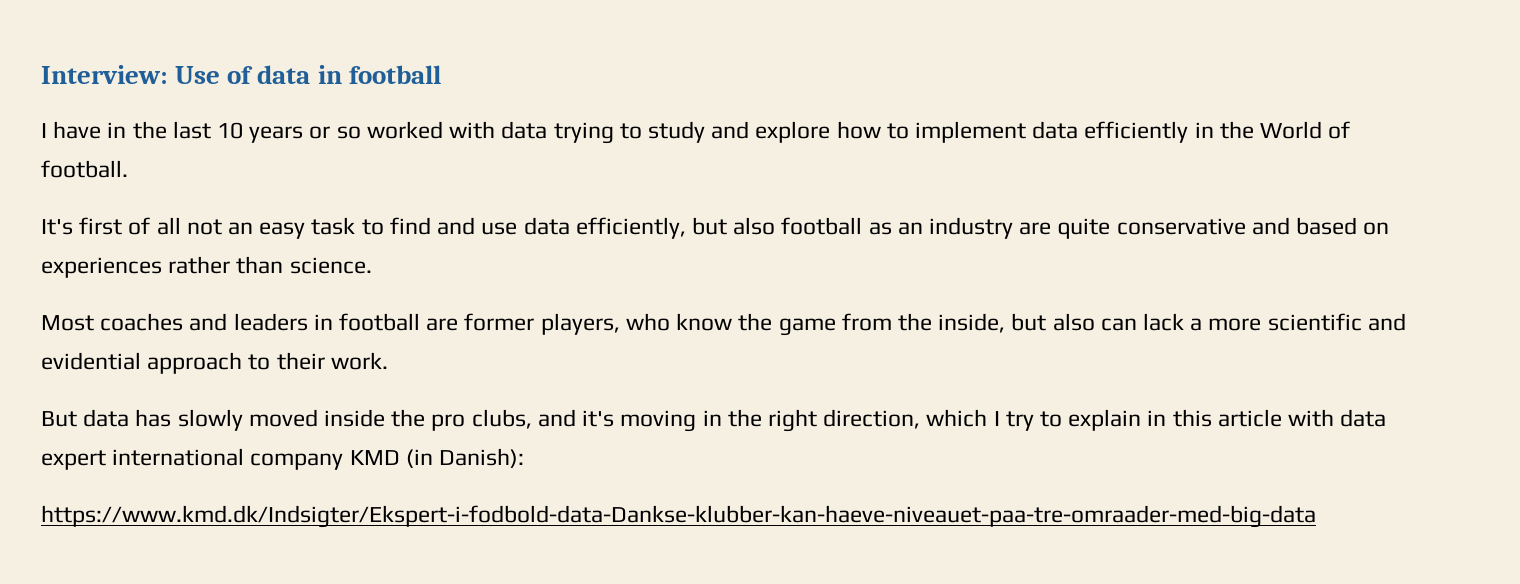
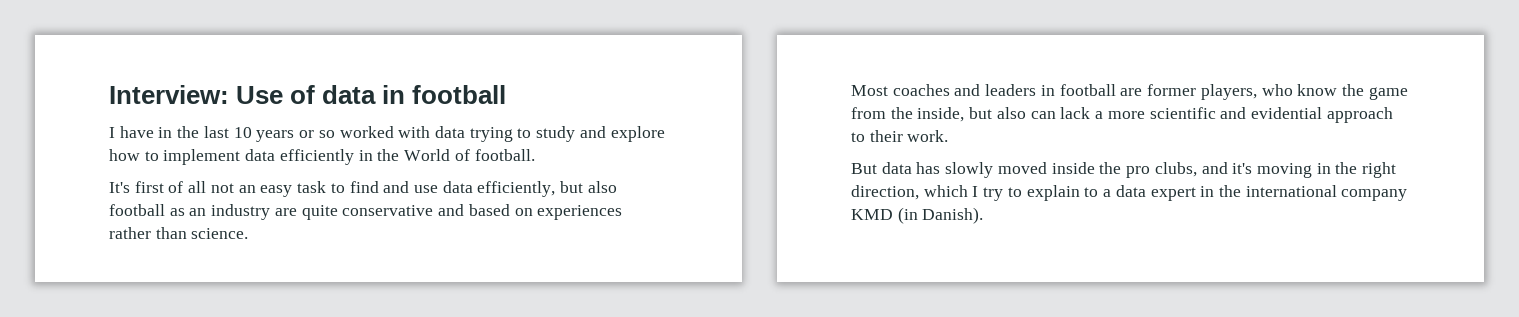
- But data has slowly moved inside the pro clubs, and it's moving in the right direction, which I try to explain in this article with data expert international company KMD (in Danish):
- https://www.kmd.dk/Indsigter/Ekspert-i-fodbold-data-Dankse-klubber-kan-haeve-niveauet-paa-tre-omraader-med-big-data
+ But data has slowly moved inside the pro clubs, and it's moving in the right direction, which I try to explain to a data expert in the international company KMD (in Danish).

